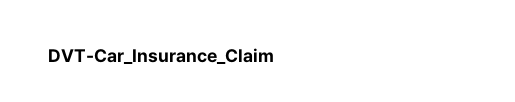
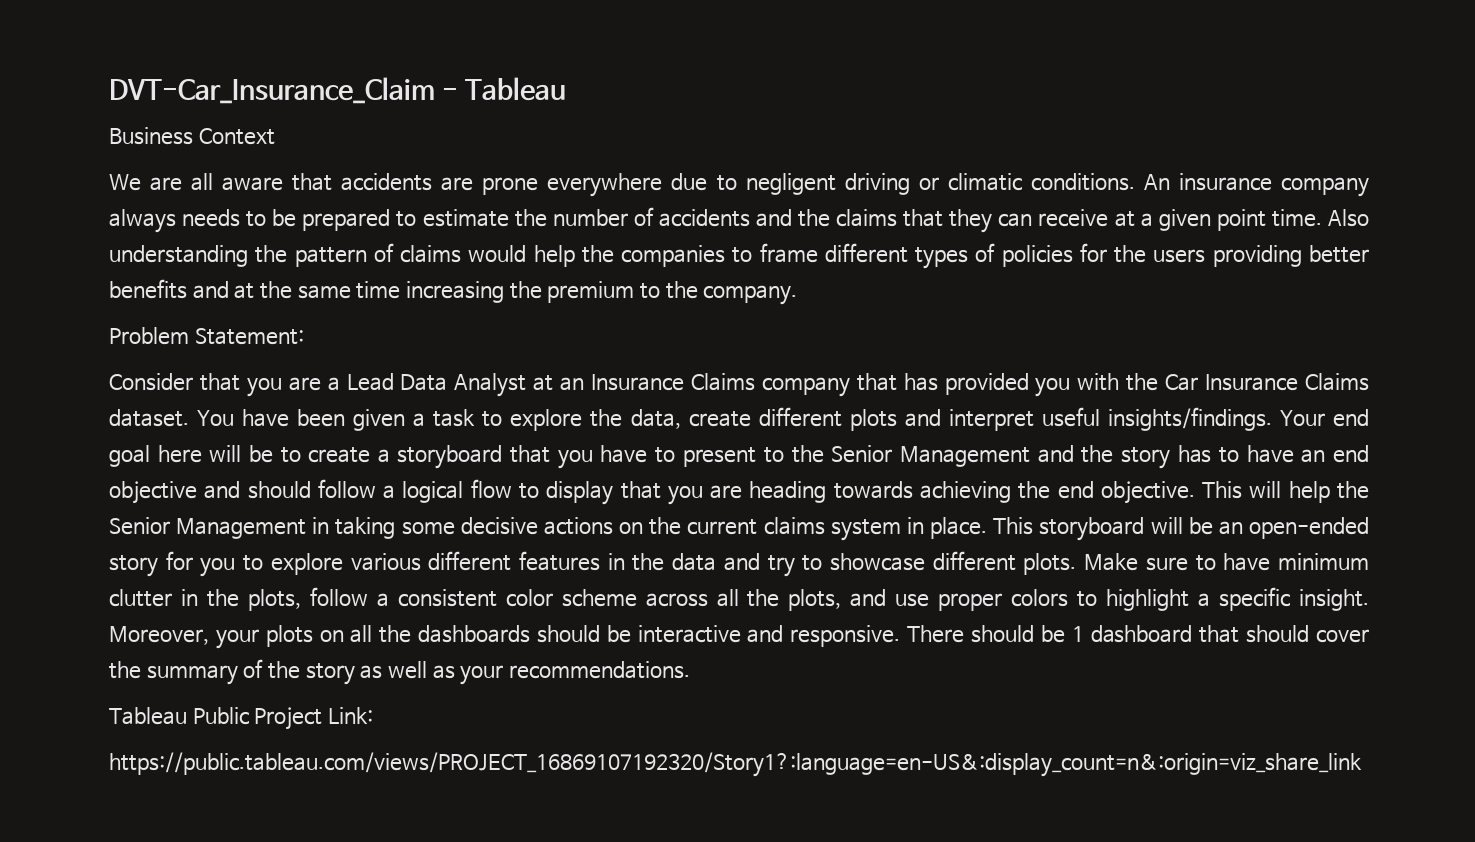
- DVT-Car_Insurance_Claim
+ DVT-Car_Insurance_Claim - Tableau
+ Business Context
+ We are all aware that accidents are prone everywhere due to negligent driving or climatic conditions. An insurance company always needs to be prepared to estimate the number of accidents and the claims that they can receive at a given point time. Also understanding the pattern of claims would help the companies to frame different types of policies for the users providing better benefits and at the same time increasing the premium to the company.
+ Problem Statement:
+ Consider that you are a Lead Data Analyst at an Insurance Claims company that has provided you with the Car Insurance Claims dataset. You have been given a task to explore the data, create different plots and interpret useful insights/findings. Your end goal here will be to create a storyboard that you have to present to the Senior Management and the story has to have an end objective and should follow a logical flow to display that you are heading towards achieving the end objective. This will help the Senior Management in taking some decisive actions on the current claims system in place. This storyboard will be an open-ended story for you to explore various different features in the data and try to showcase different plots. Make sure to have minimum clutter in the plots, follow a consistent color scheme across all the plots, and use proper colors to highlight a specific insight. Moreover, your plots on all the dashboards should be interactive and responsive. There should be 1 dashboard that should cover the summary of the story as well as your recommendations.
+ Tableau Public Project Link:
+ https://public.tableau.com/views/PROJECT_16869107192320/Story1?:language=en-US&:display_count=n&:origin=viz_share_link

